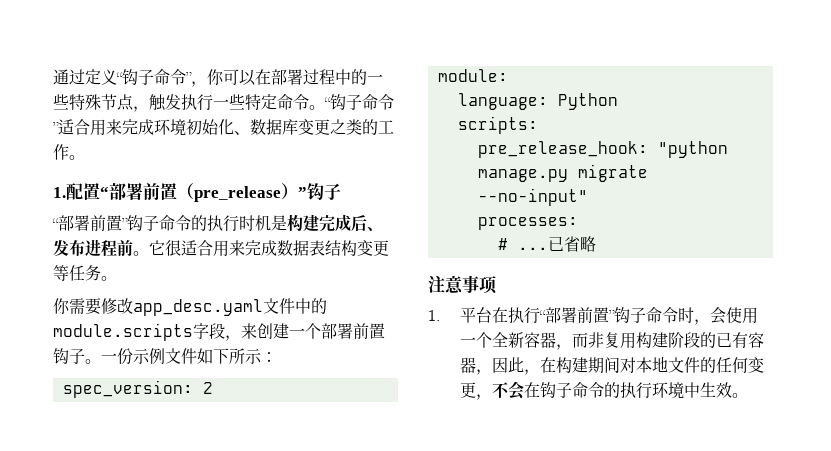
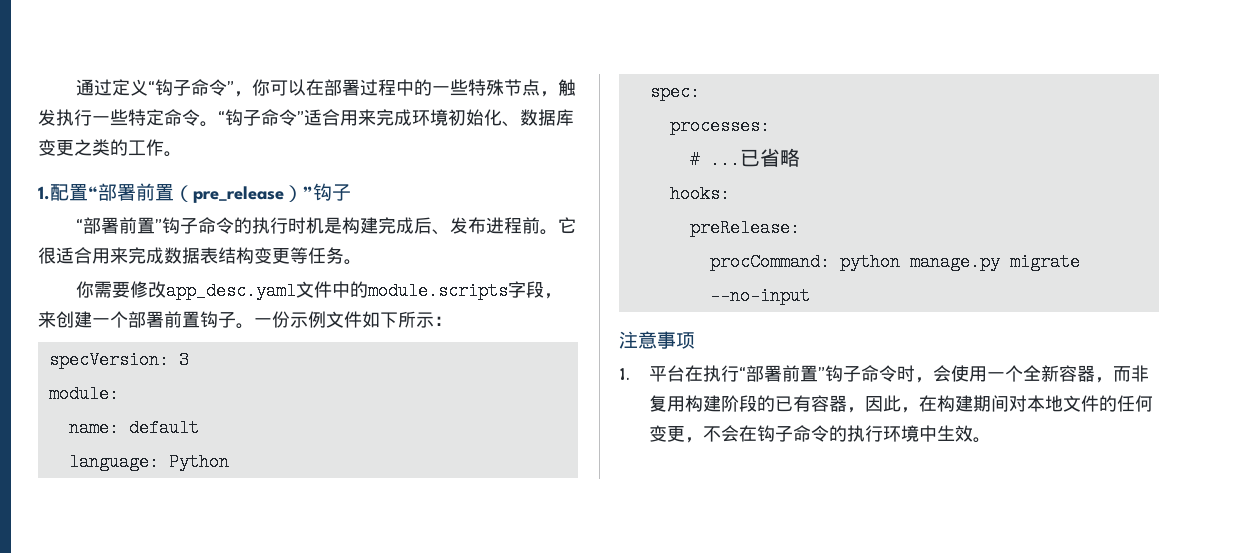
- spec_version: 2
+ specVersion: 3
+ name: default
- scripts:
- pre_release_hook: "python manage.py migrate --no-input"
+ spec:
+ hooks:
+ preRelease:
+ procCommand: python manage.py migrate --no-input

